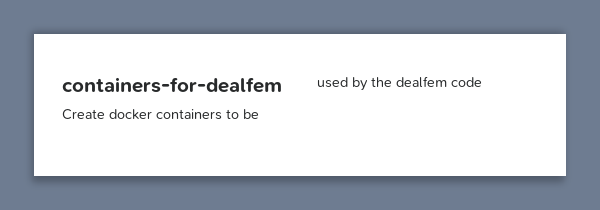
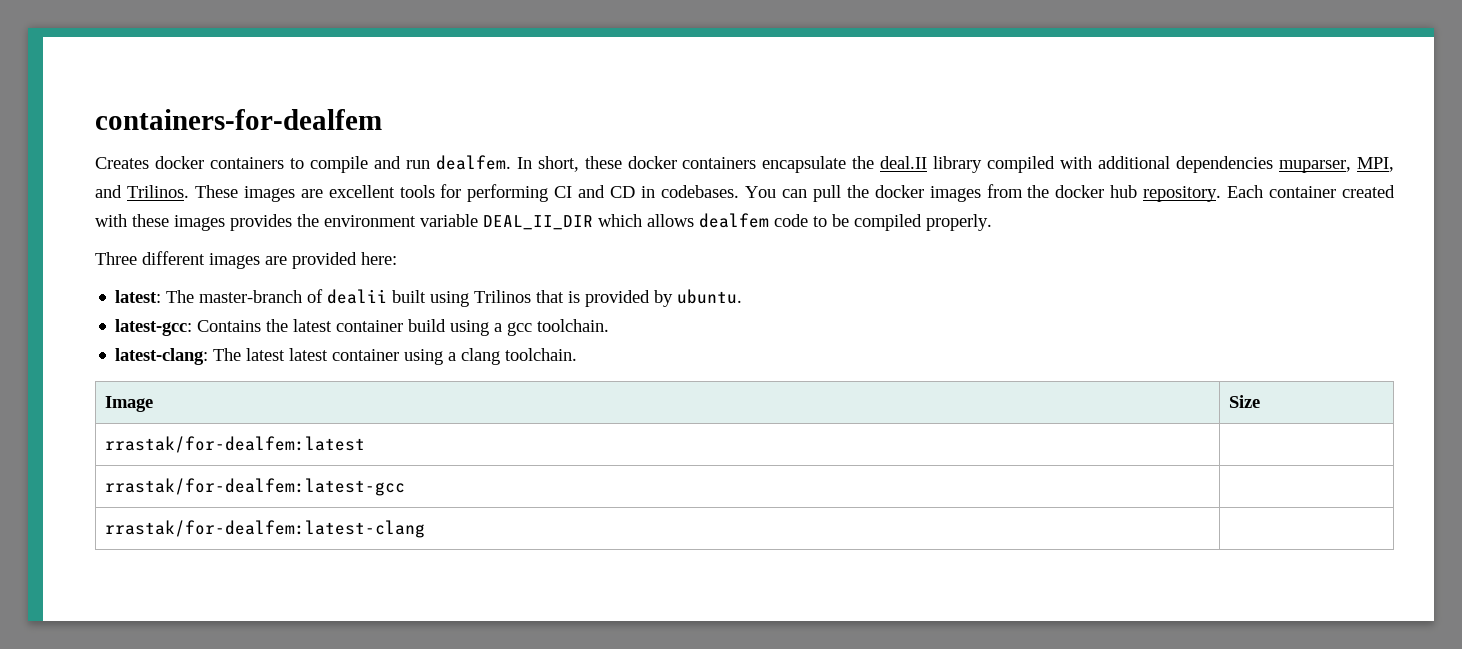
- Create docker containers to be used by the dealfem code
+ Creates docker containers to compile and run dealfem. In short, these docker containers encapsulate the deal.II library compiled with additional dependencies muparser, MPI, and Trilinos. These images are excellent tools for performing CI and CD in codebases. You can pull the docker images from the docker hub repository. Each container created with these images provides the environment variable DEAL_II_DIR which allows dealfem code to be compiled properly.
+ Three different images are provided here:
+ latest: The master-branch of dealii built using Trilinos that is provided by ubuntu.
+ latest-gcc: Contains the latest container build using a gcc toolchain.
+ latest-clang: The latest latest container using a clang toolchain.
+ Image | Size
+ rrastak/for-dealfem:latest |
+ rrastak/for-dealfem:latest-gcc |
+ rrastak/for-dealfem:latest-clang |

